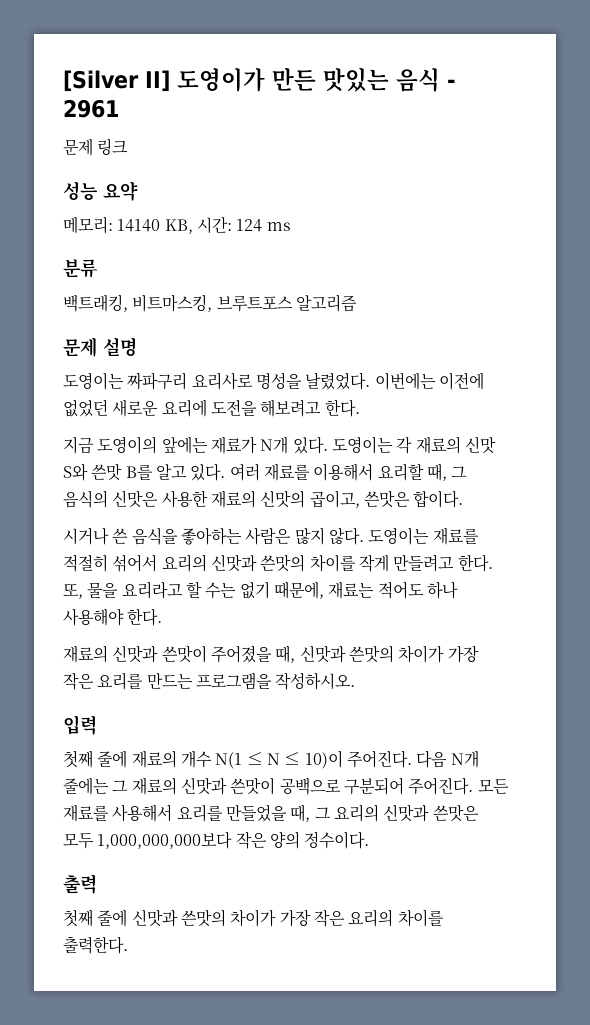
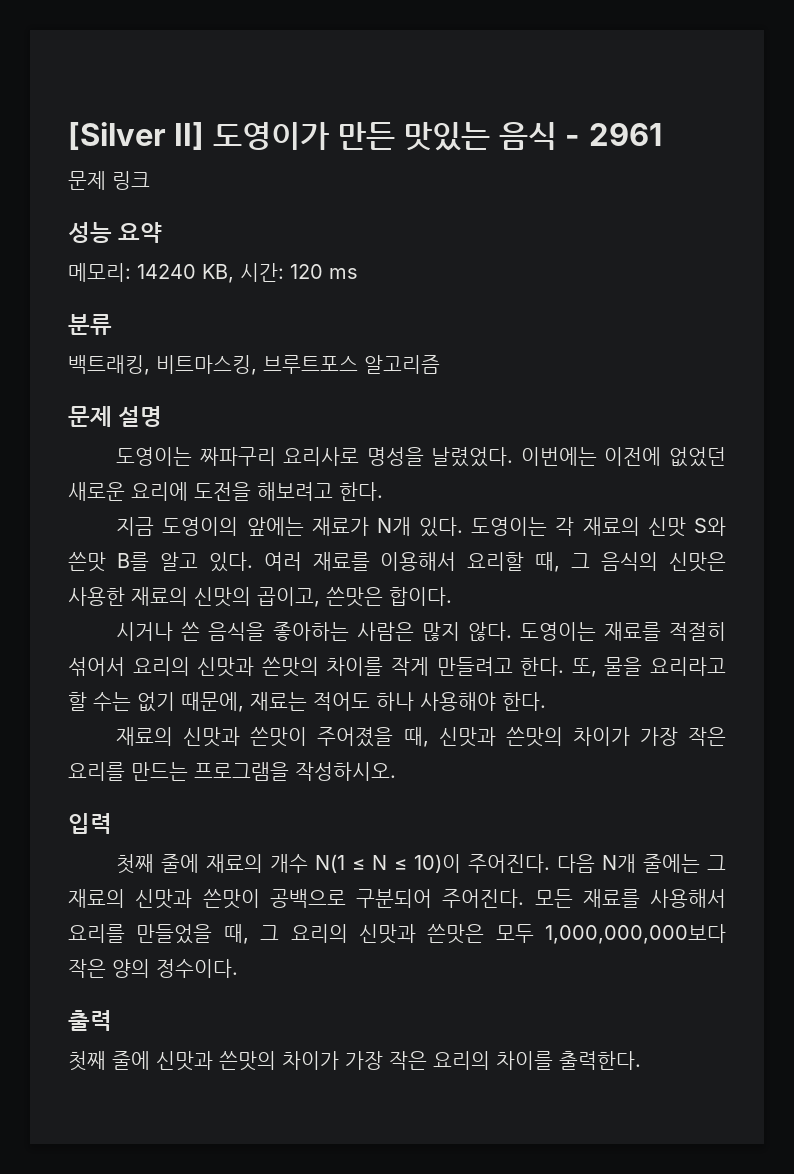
- 메모리: 14140 KB, 시간: 124 ms
+ 메모리: 14240 KB, 시간: 120 ms

